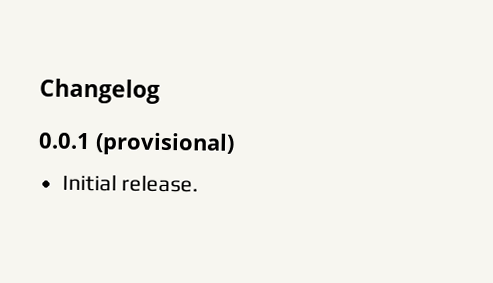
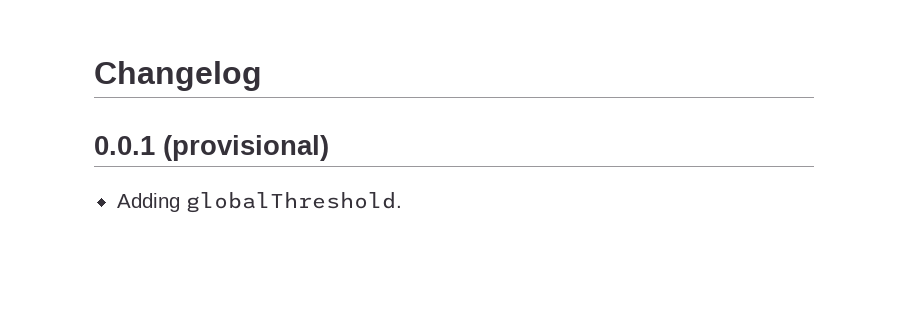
- Initial release.
+ Adding globalThreshold.

